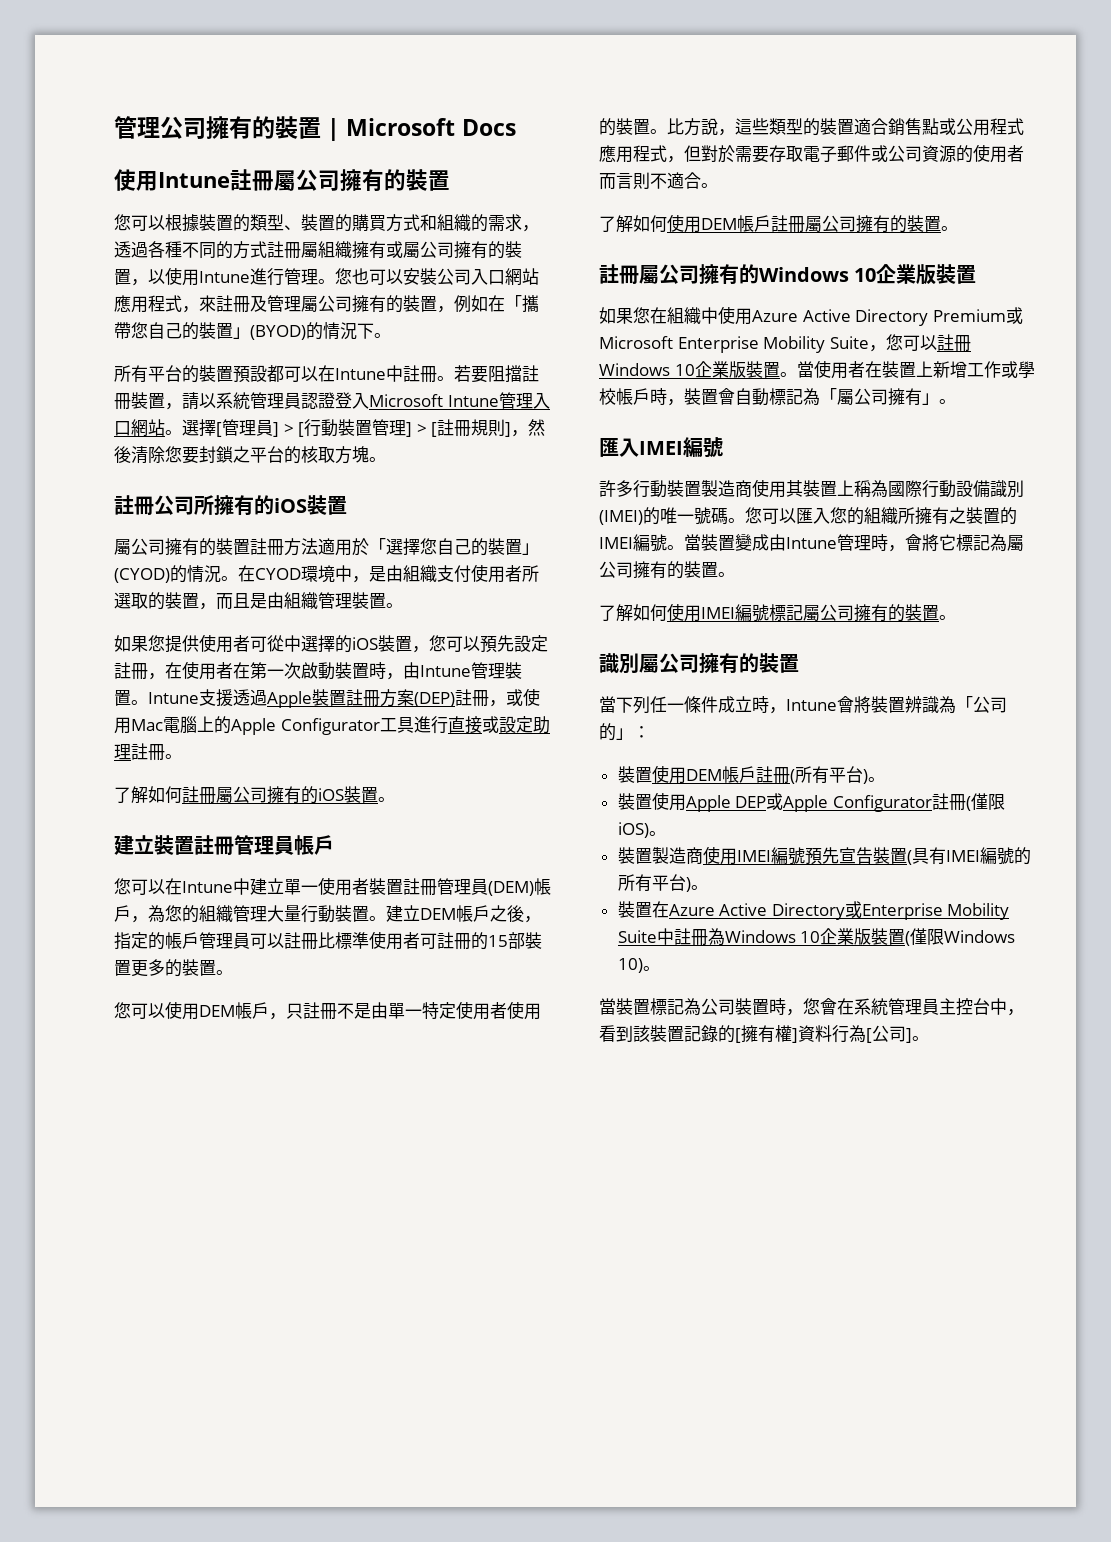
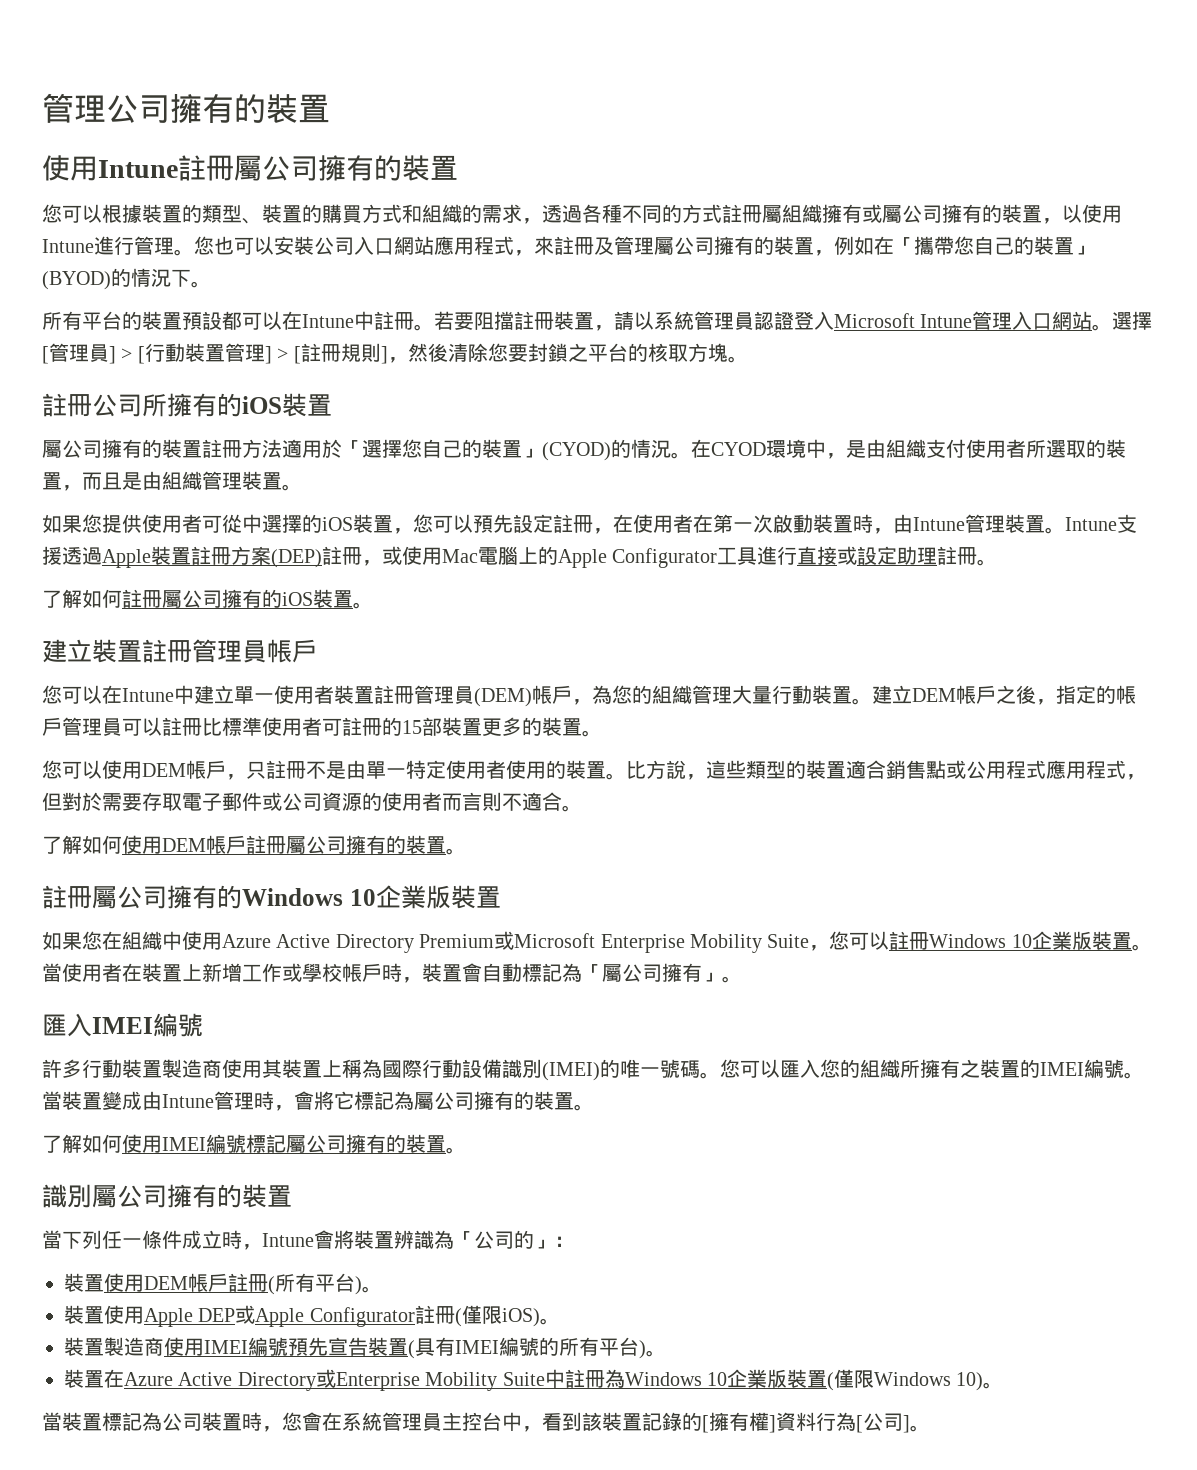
- 管理公司擁有的裝置 | Microsoft Docs
+ 管理公司擁有的裝置

